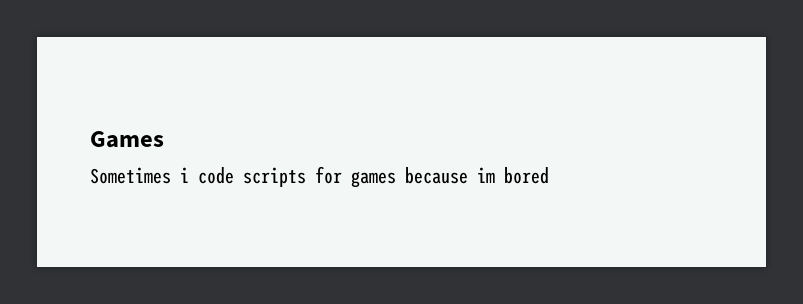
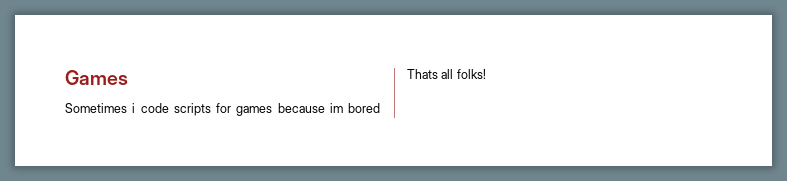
- Sometimes i code scripts for games because im bored
+ Sometimes i code scripts for games because im bored Thats all folks!

